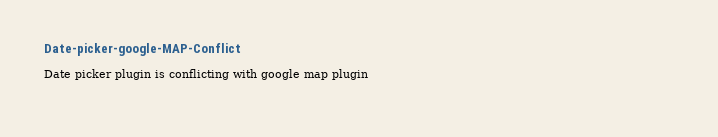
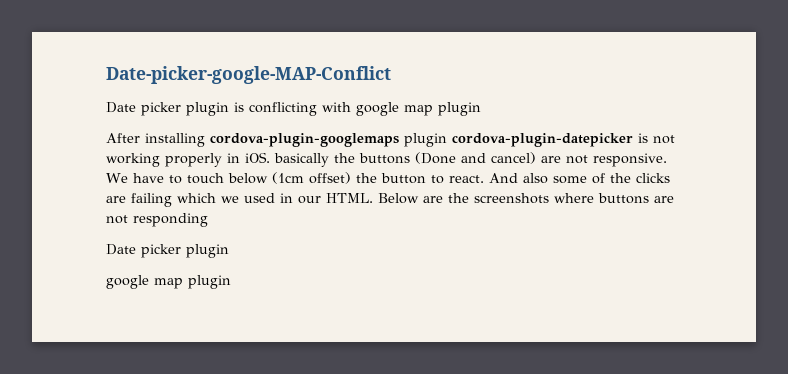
+ After installing cordova-plugin-googlemaps plugin cordova-plugin-datepicker is not working properly in iOS. basically the buttons (Done and cancel) are not responsive. We have to touch below (1cm offset) the button to react. And also some of the clicks are failing which we used in our HTML. Below are the screenshots where buttons are not responding
+ Date picker plugin
+ google map plugin

